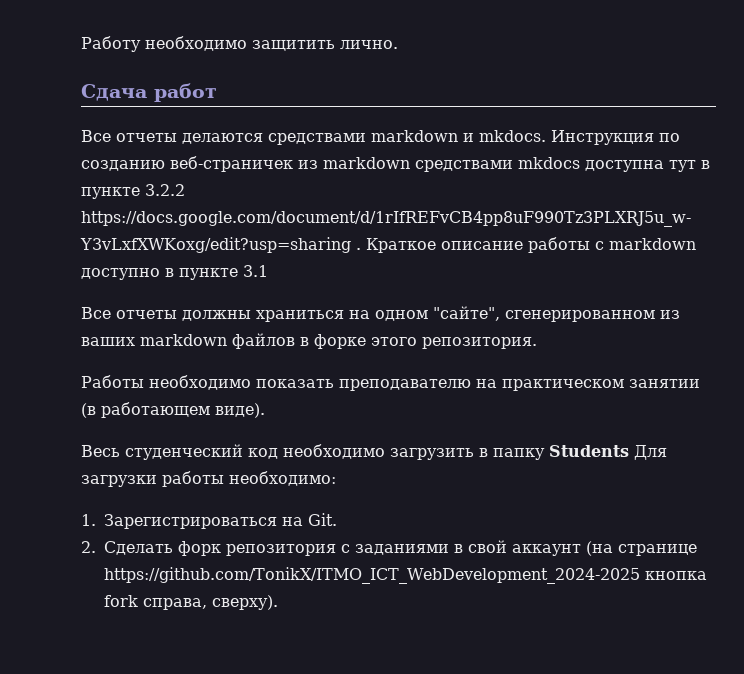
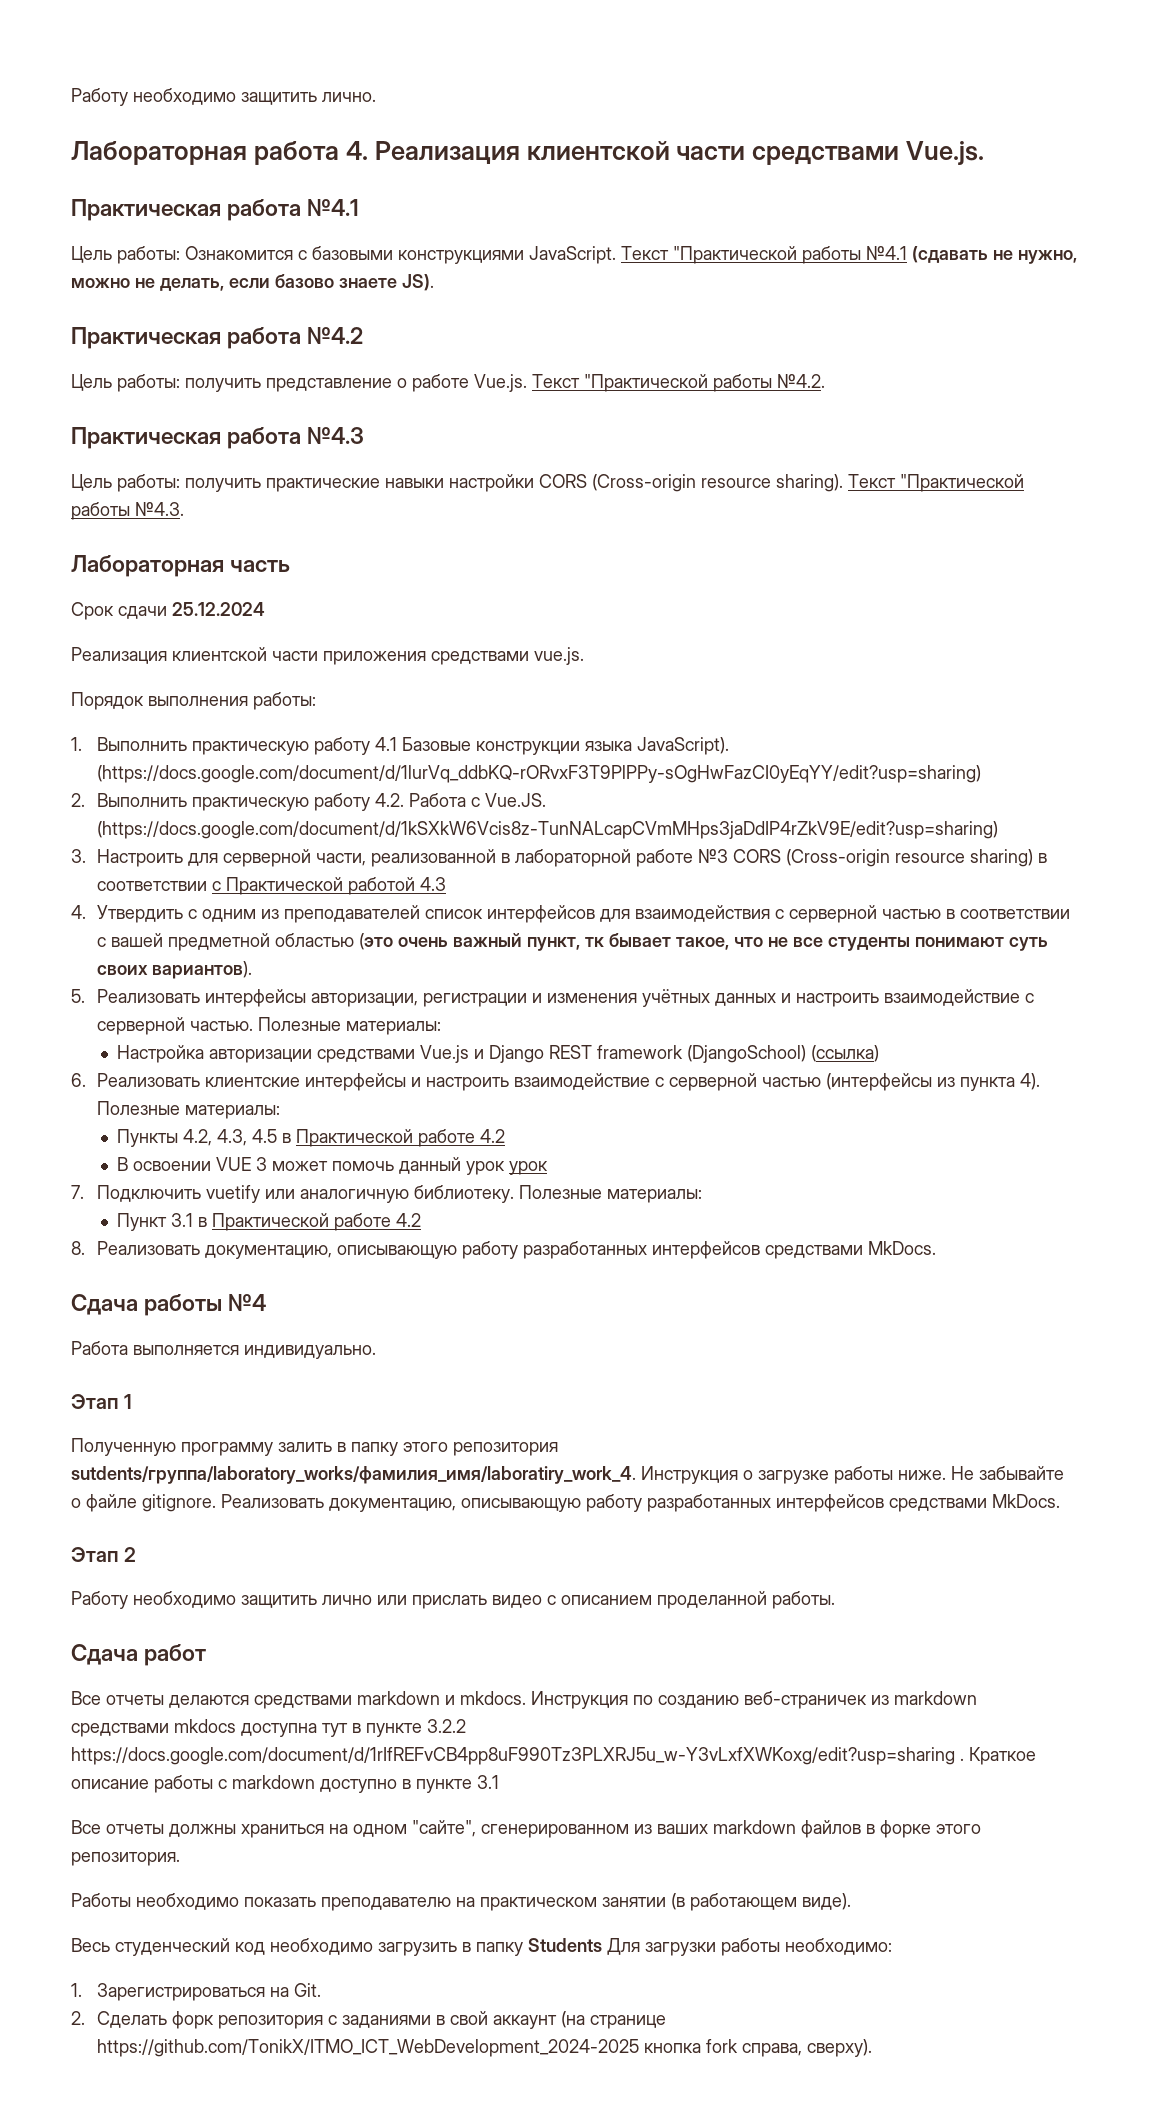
+ Лабораторная работа 4. Реализация клиентской части средствами Vue.js.
+ Практическая работа №4.1
+ Цель работы: Ознакомится с базовыми конструкциями JavaScript. Текст "Практической работы №4.1 (сдавать не нужно, можно не делать, если базово знаете JS).
+ Практическая работа №4.2
+ Цель работы: получить представление о работе Vue.js. Текст "Практической работы №4.2.
+ Практическая работа №4.3
+ Цель работы: получить практические навыки настройки CORS (Cross-origin resource sharing). Текст "Практической работы №4.3.
+ Лабораторная часть
+ Срок сдачи 25.12.2024
+ Реализация клиентской части приложения средствами vue.js.
+ Порядок выполнения работы:
+ 1. Выполнить практическую работу 4.1 Базовые конструкции языка JavaScript). (https://docs.google.com/document/d/1lurVq_ddbKQ-rORvxF3T9PlPPy-sOgHwFazCI0yEqYY/edit?usp=sharing)
+ 2. Выполнить практическую работу 4.2. Работа с Vue.JS. (https://docs.google.com/document/d/1kSXkW6Vcis8z-TunNALcapCVmMHps3jaDdIP4rZkV9E/edit?usp=sharing)
+ 3. Настроить для серверной части, реализованной в лабораторной работе №3 CORS (Cross-origin resource sharing) в соответствии с Практической работой 4.3
+ 4. Утвердить с одним из преподавателей список интерфейсов для взаимодействия с серверной частью в соответствии с вашей предметной областью (это очень важный пункт, тк бывает такое, что не все студенты понимают суть своих вариантов).
+ 5. Реализовать интерфейсы авторизации, регистрации и изменения учётных данных и настроить взаимодействие с серверной частью. Полезные материалы:
+ Настройка авторизации средствами Vue.js и Django REST framework (DjangoSchool) (ссылка)
+ 6. Реализовать клиентские интерфейсы и настроить взаимодействие с серверной частью (интерфейсы из пункта 4). Полезные материалы:
+ Пункты 4.2, 4.3, 4.5 в Практической работе 4.2
+ В освоении VUE 3 может помочь данный урок урок
+ 7. Подключить vuetify или аналогичную библиотеку. Полезные материалы:
+ Пункт 3.1 в Практической работе 4.2
+ 8. Реализовать документацию, описывающую работу разработанных интерфейсов средствами MkDocs.
+ Сдача работы №4
+ Работа выполняется индивидуально.
+ Этап 1
+ Полученную программу залить в папку этого репозитория sutdents/группа/laboratory_works/фамилия_имя/laboratiry_work_4. Инструкция о загрузке работы ниже. Не забывайте о файле gitignore. Реализовать документацию, описывающую работу разработанных интерфейсов средствами MkDocs.
+ Этап 2
+ Работу необходимо защитить лично или прислать видео с описанием проделанной работы.

